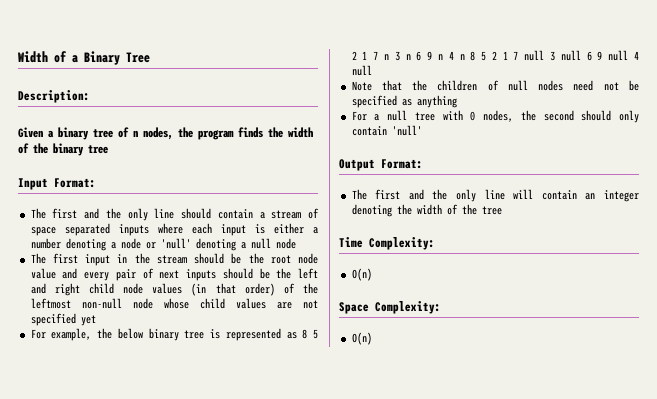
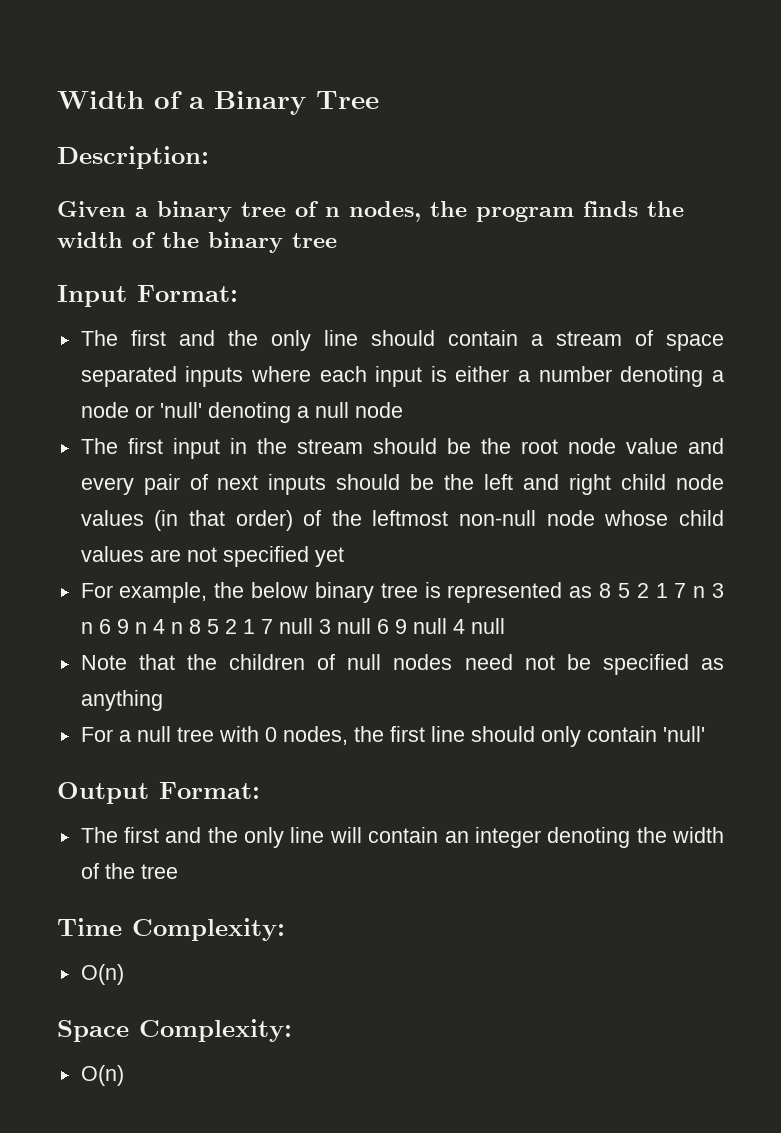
- For a null tree with 0 nodes, the second should only contain 'null'
+ For a null tree with 0 nodes, the first line should only contain 'null'

